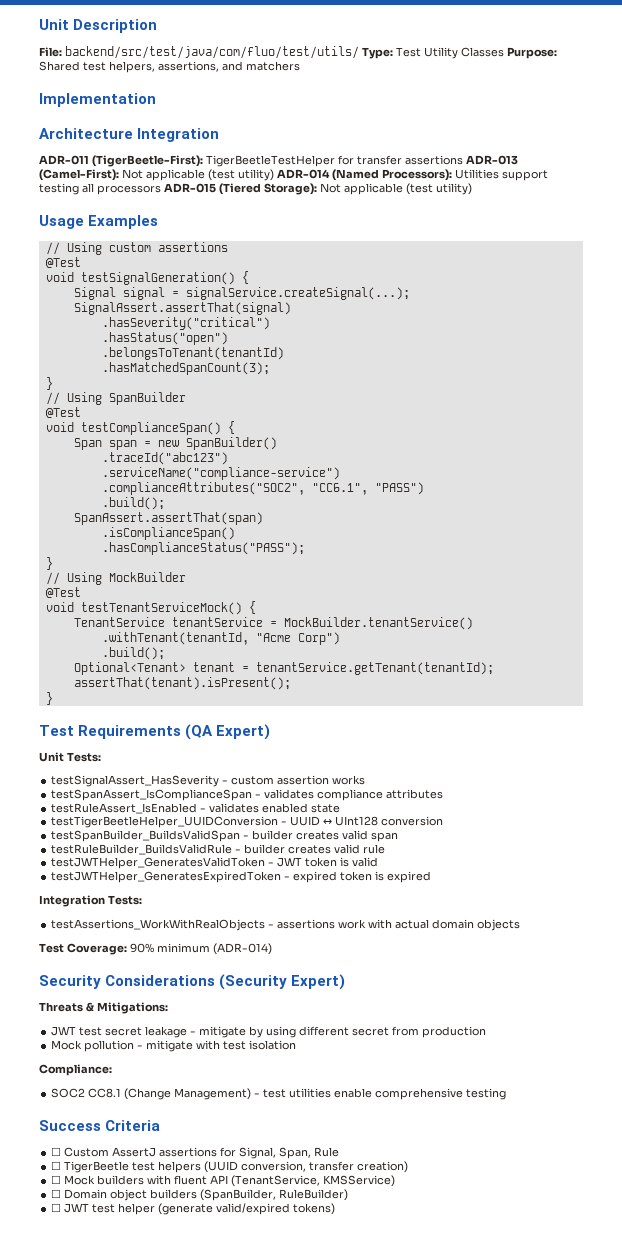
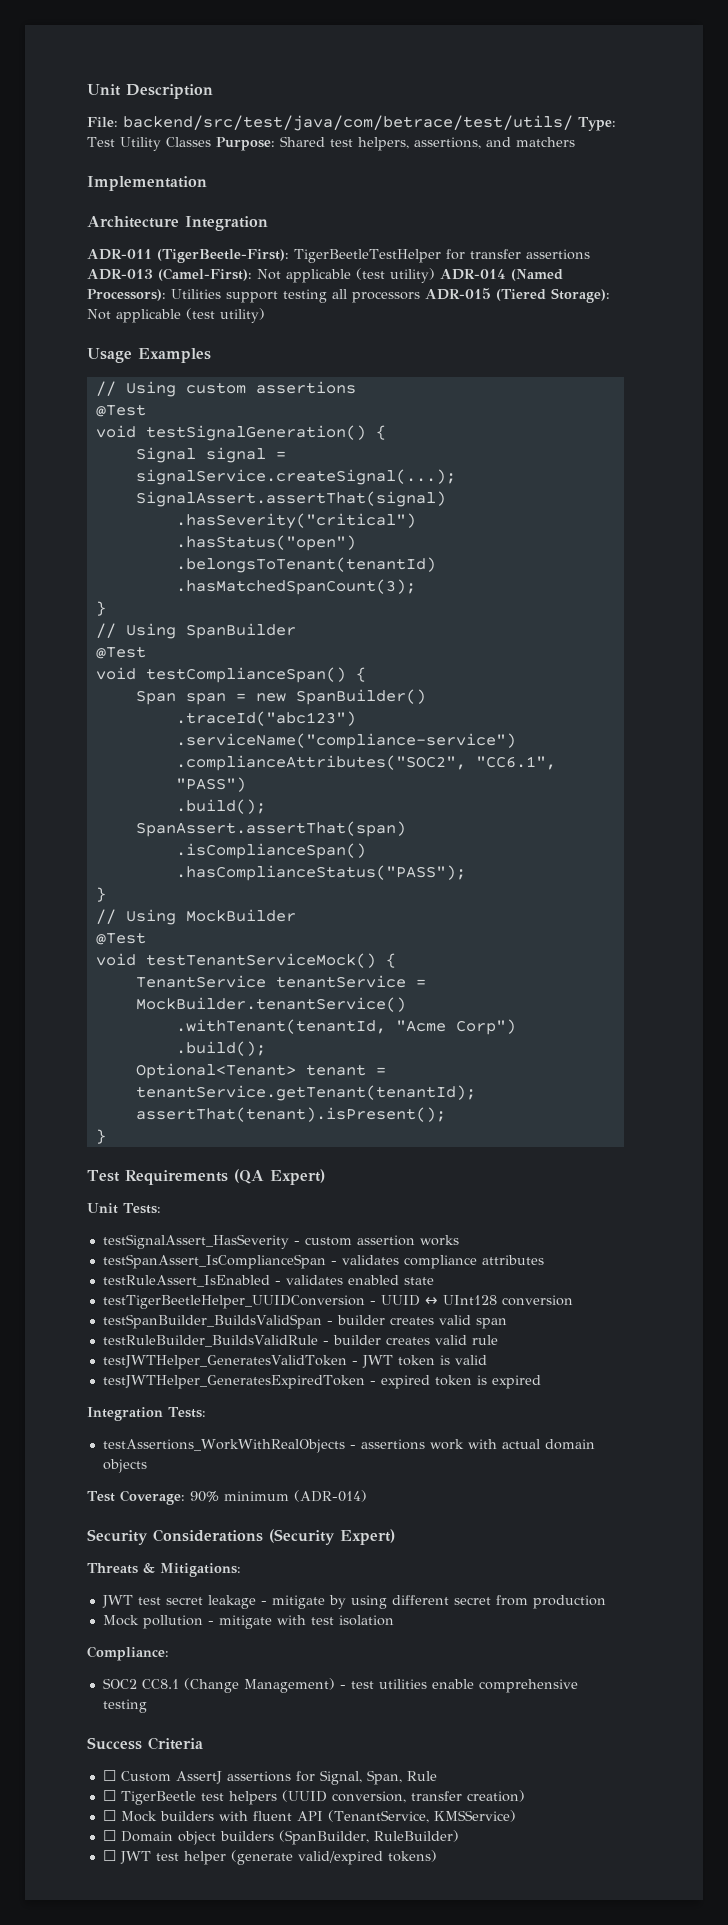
- File: backend/src/test/java/com/fluo/test/utils/ Type: Test Utility Classes Purpose: Shared test helpers, assertions, and matchers
+ File: backend/src/test/java/com/betrace/test/utils/ Type: Test Utility Classes Purpose: Shared test helpers, assertions, and matchers

